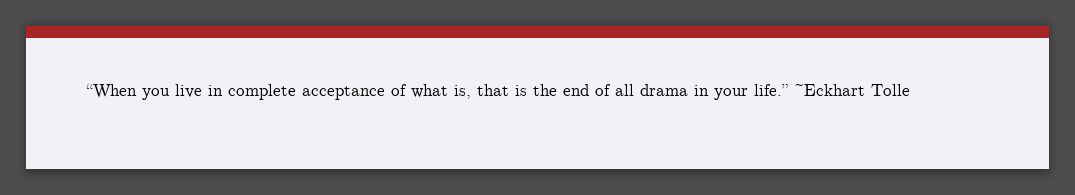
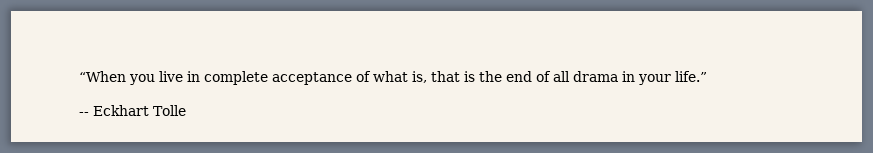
- “When you live in complete acceptance of what is, that is the end of all drama in your life.” ~Eckhart Tolle
+ “When you live in complete acceptance of what is, that is the end of all drama in your life.”
+ -- Eckhart Tolle

